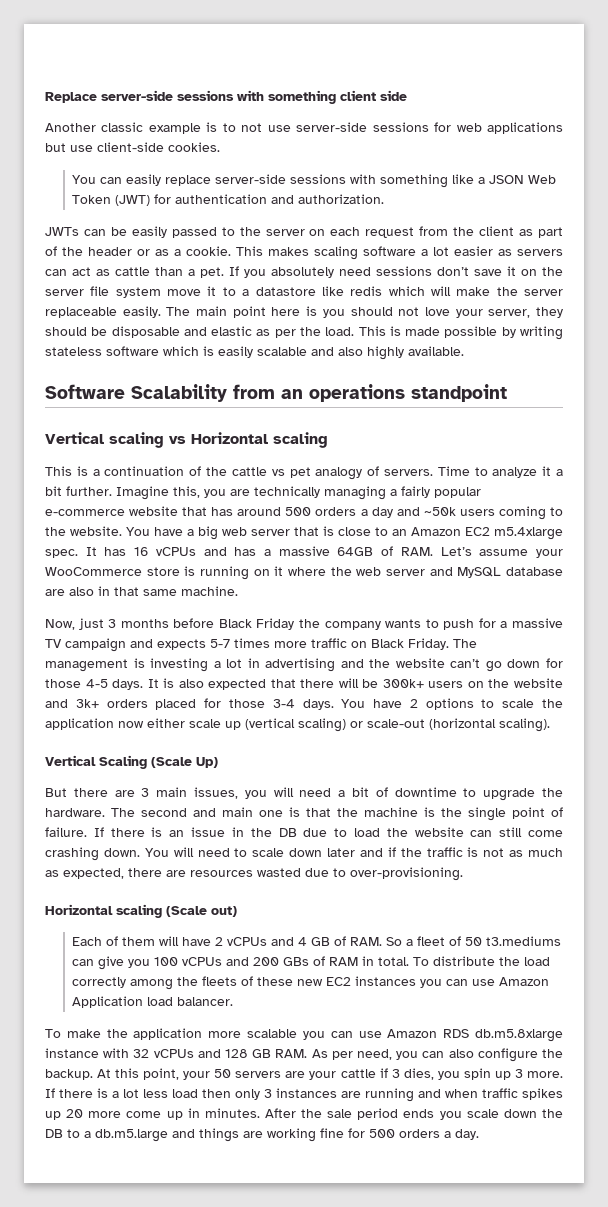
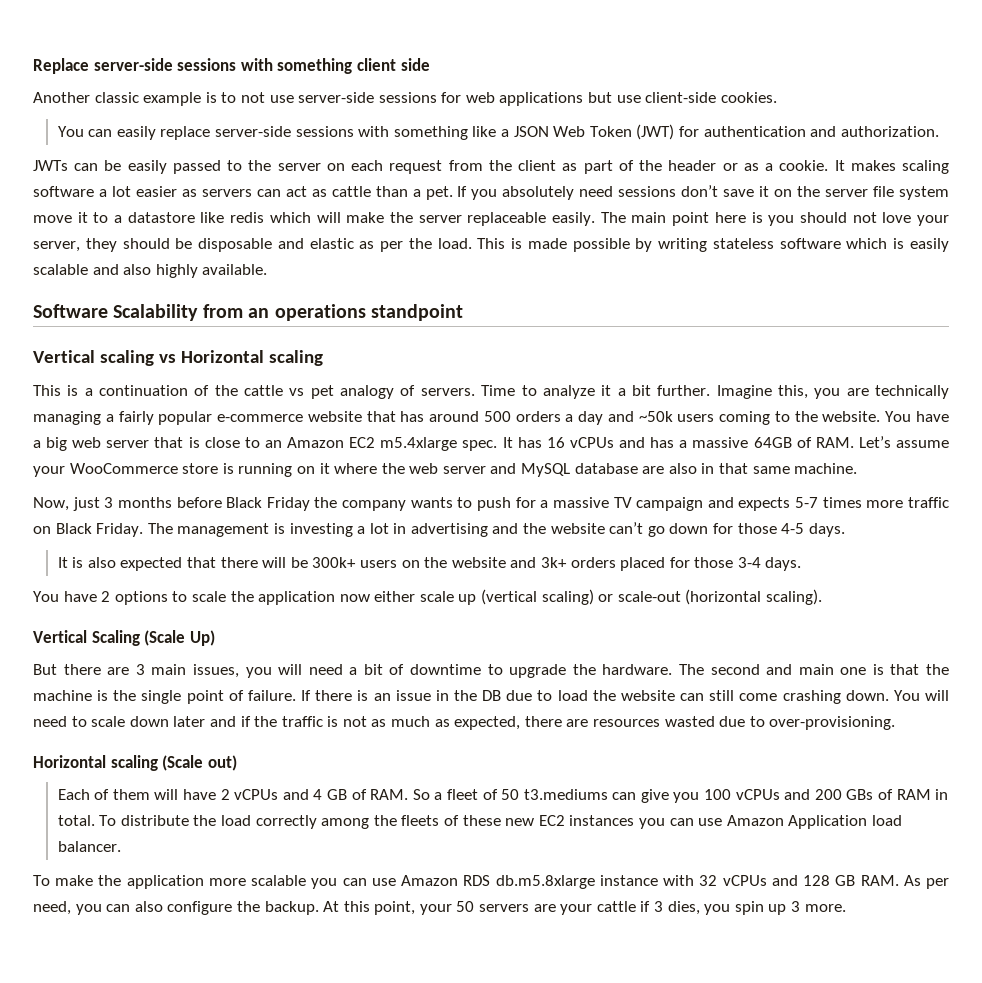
- This makes scaling software a lot easier as servers can act as cattle than a pet.
+ It makes scaling software a lot easier as servers can act as cattle than a pet.
- The management is investing a lot in advertising and the website can’t go down for those 4-5 days. It is also expected that there will be 300k+ users on the website and 3k+ orders placed for those 3-4 days. You have 2 options to scale the application now either scale up (vertical scaling) or scale-out (horizontal scaling).
+ The management is investing a lot in advertising and the website can’t go down for those 4-5 days.
+ It is also expected that there will be 300k+ users on the website and 3k+ orders placed for those 3-4 days.
+ You have 2 options to scale the application now either scale up (vertical scaling) or scale-out (horizontal scaling).
- If there is a lot less load then only 3 instances are running and when traffic spikes up 20 more come up in minutes. After the sale period ends you scale down the DB to a db.m5.large and things are working fine for 500 orders a day.

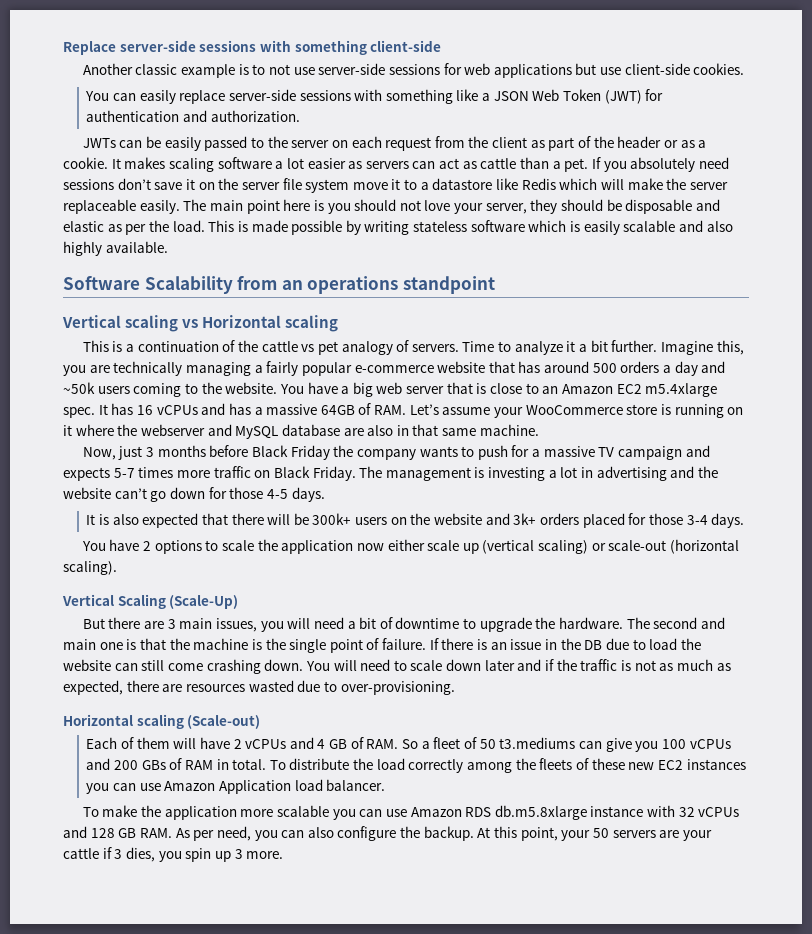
- Replace server-side sessions with something client side
+ Replace server-side sessions with something client-side
- If you absolutely need sessions don’t save it on the server file system move it to a datastore like redis which will make the server replaceable easily.
+ If you absolutely need sessions don’t save it on the server file system move it to a datastore like Redis which will make the server replaceable easily.
- It has 16 vCPUs and has a massive 64GB of RAM. Let’s assume your WooCommerce store is running on it where the web server and MySQL database are also in that same machine.
+ It has 16 vCPUs and has a massive 64GB of RAM. Let’s assume your WooCommerce store is running on it where the webserver and MySQL database are also in that same machine.
- Vertical Scaling (Scale Up)
+ Vertical Scaling (Scale-Up)
- Horizontal scaling (Scale out)
+ Horizontal scaling (Scale-out)

